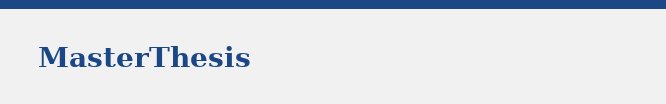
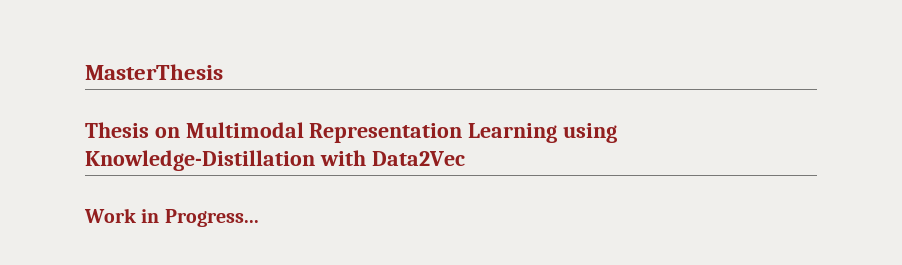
+ Thesis on Multimodal Representation Learning using Knowledge-Distillation with Data2Vec
+ Work in Progress...

